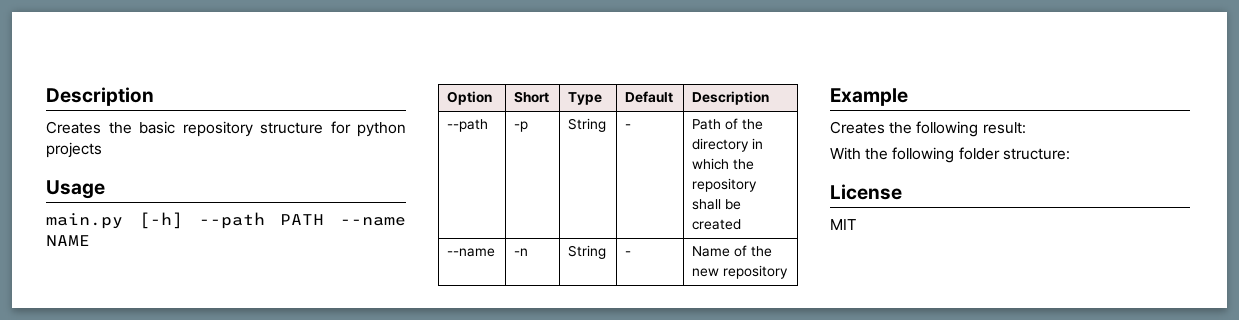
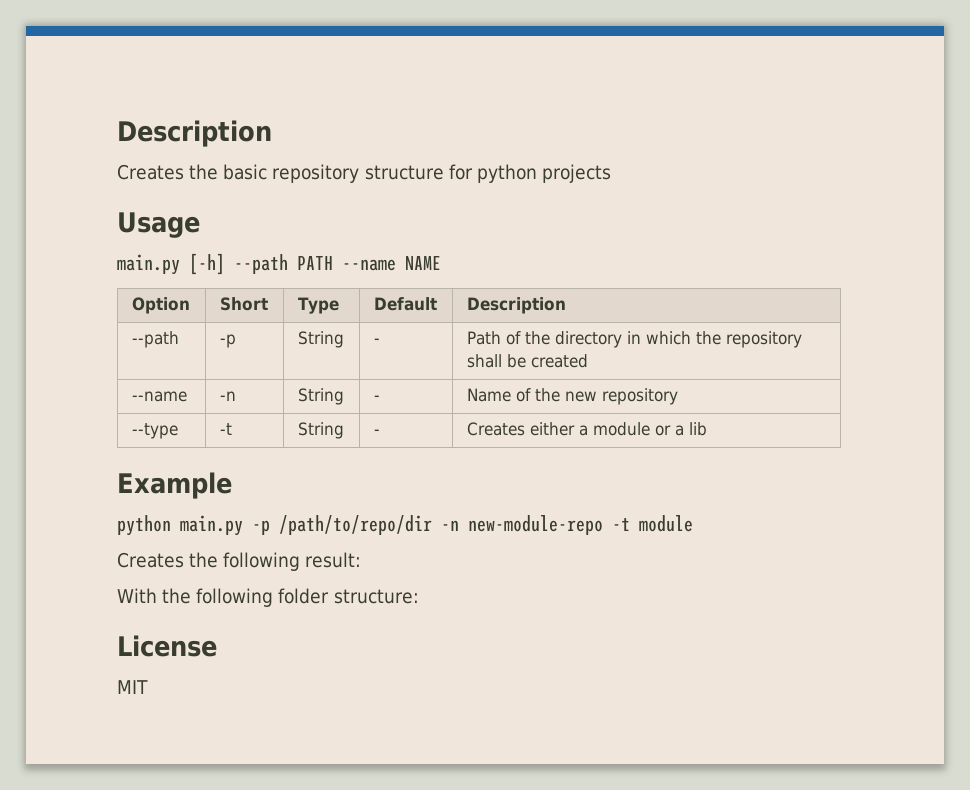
+ --type | -t | String | - | Creates either a module or a lib
  Example
+ python main.py -p /path/to/repo/dir -n new-module-repo -t module

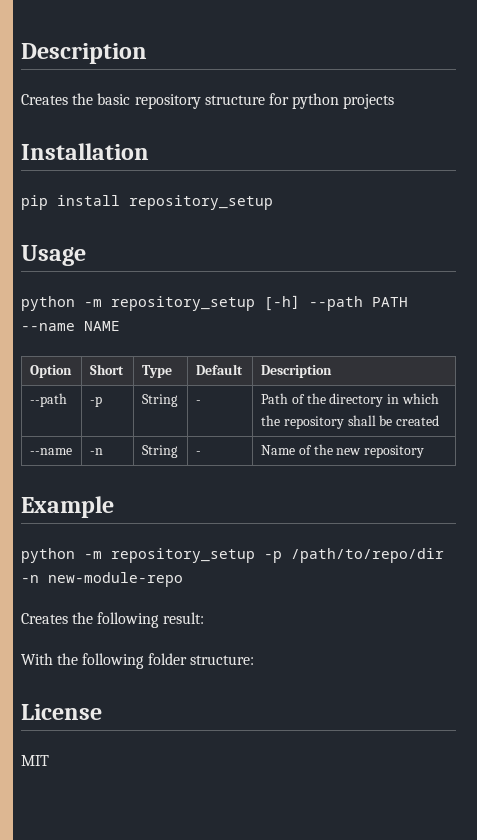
+ Installation
+ pip install repository_setup
  Usage
- main.py [-h] --path PATH --name NAME
+ python -m repository_setup [-h] --path PATH --name NAME
- --type | -t | String | - | Creates either a module or a lib
- python main.py -p /path/to/repo/dir -n new-module-repo -t module
+ python -m repository_setup -p /path/to/repo/dir -n new-module-repo

